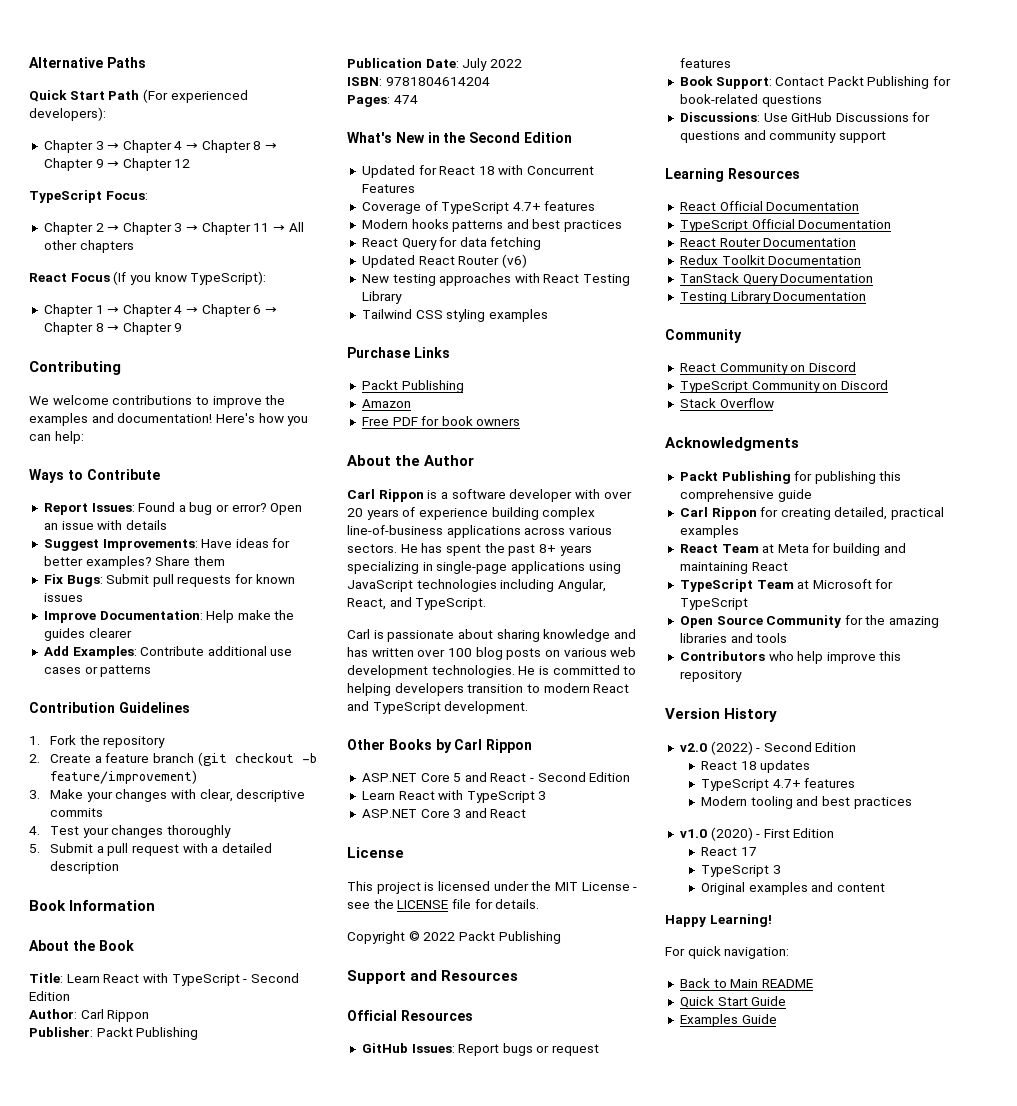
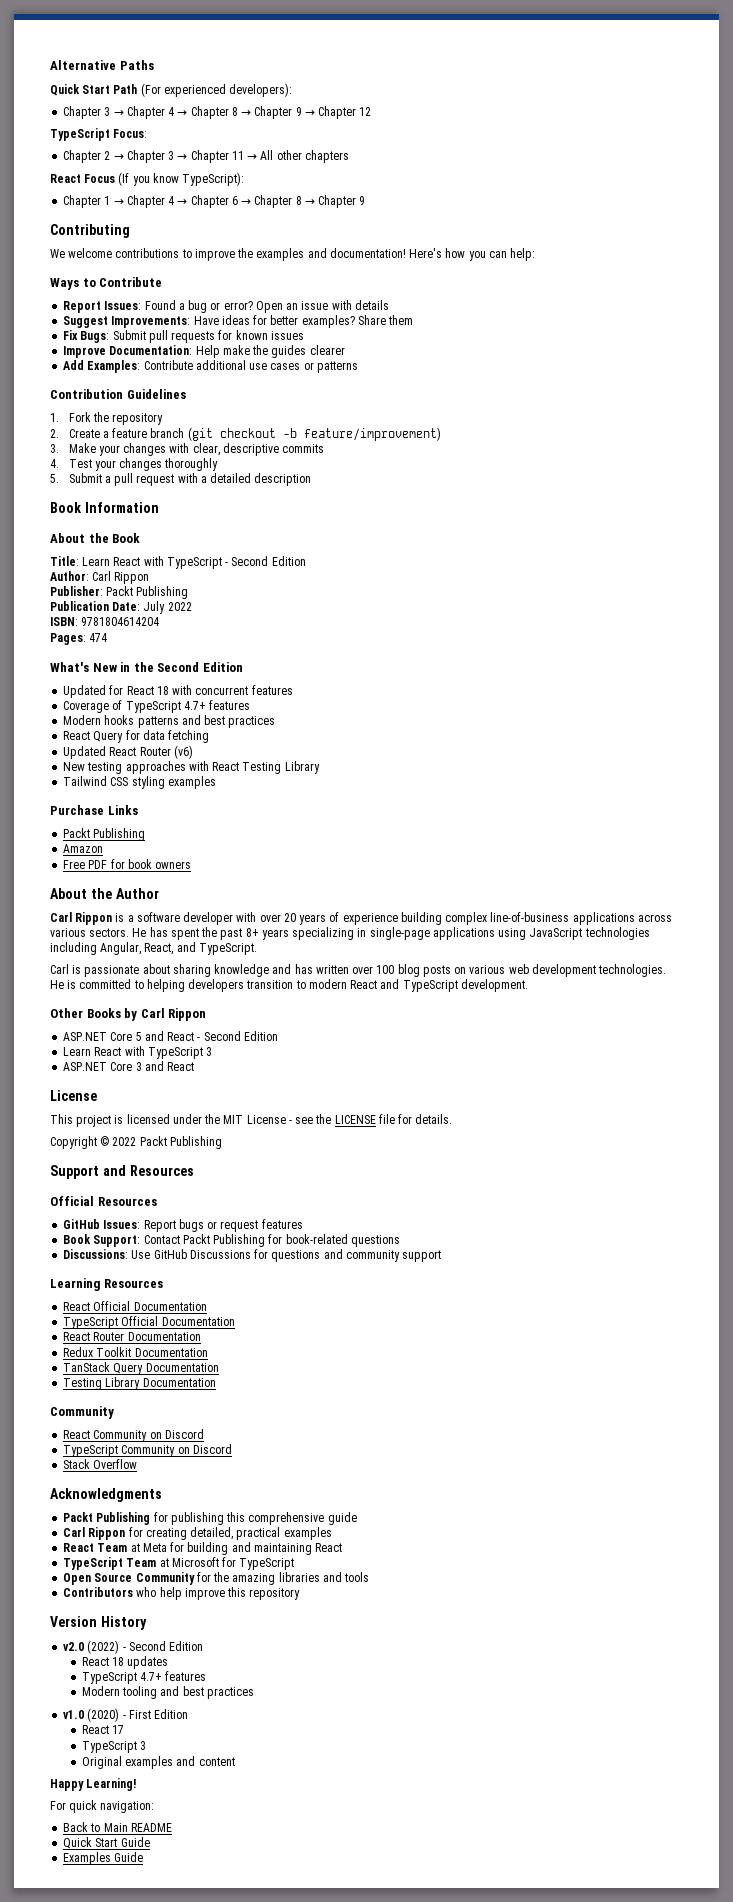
- Updated for React 18 with Concurrent Features
+ Updated for React 18 with concurrent features

